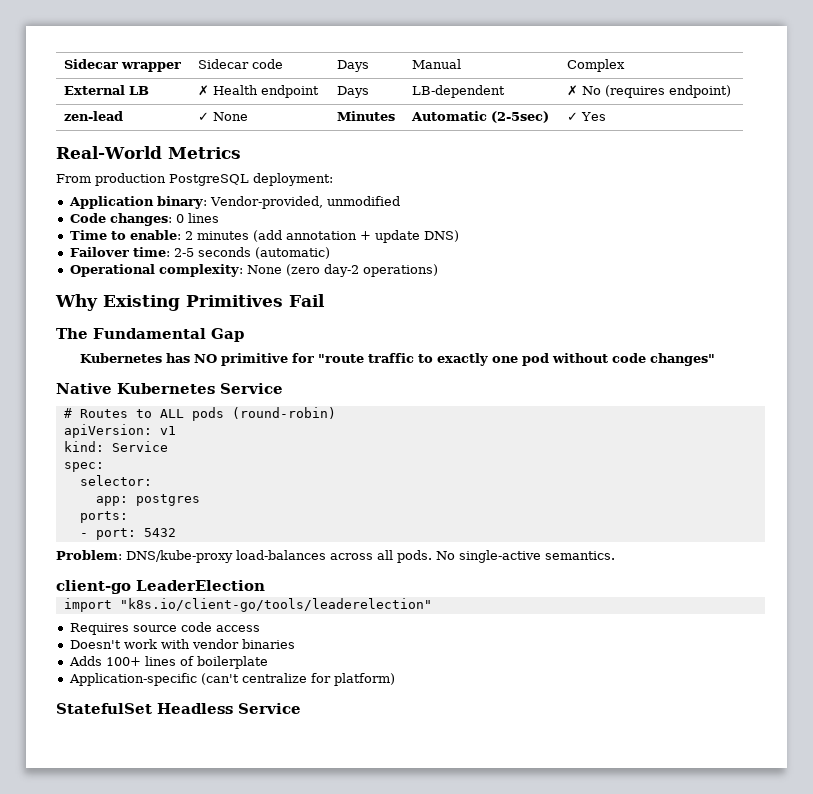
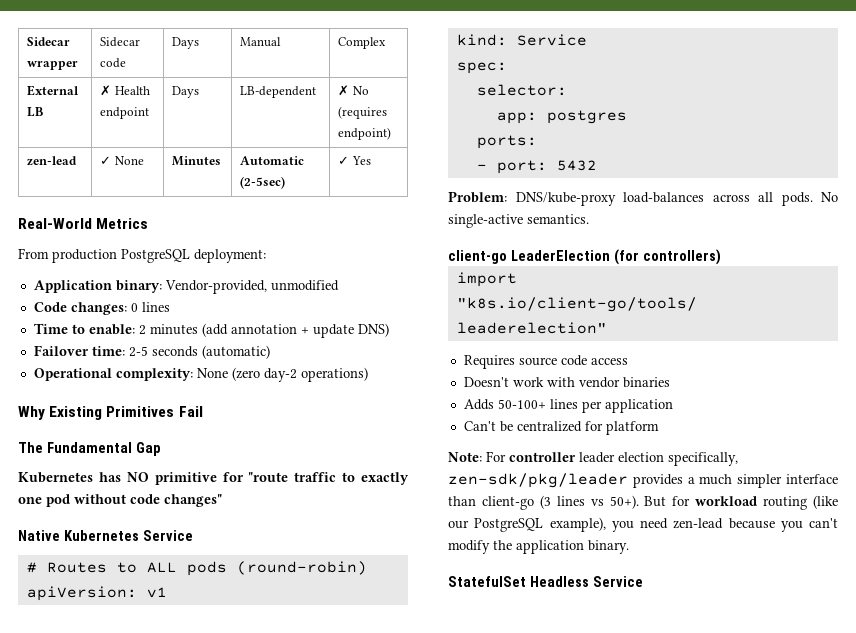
- client-go LeaderElection
+ client-go LeaderElection (for controllers)
- Adds 100+ lines of boilerplate
- Application-specific (can't centralize for platform)
+ Adds 50-100+ lines per application
+ Can't be centralized for platform
+ Note: For controller leader election specifically, zen-sdk/pkg/leader provides a much simpler interface than client-go (3 lines vs 50+). But for workload routing (like our PostgreSQL example), you need zen-lead because you can't modify the application binary.

